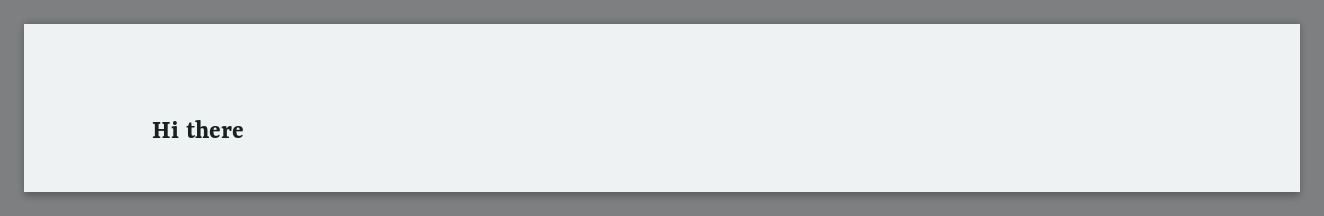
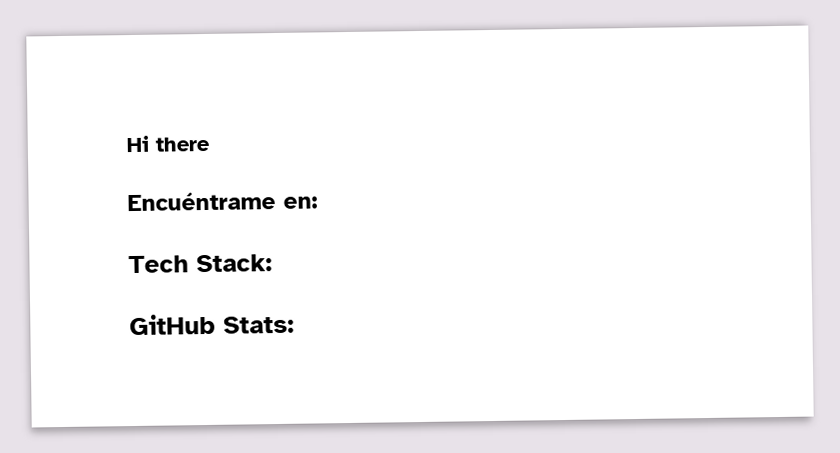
+ Encuéntrame en:
+ Tech Stack:
+ GitHub Stats:

